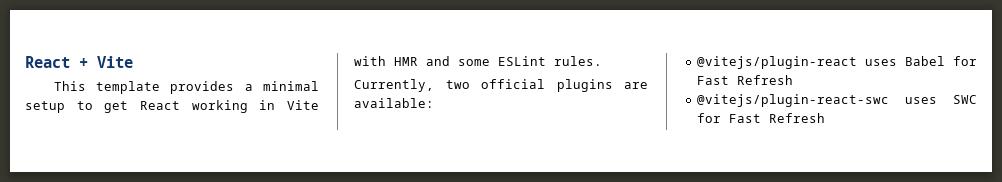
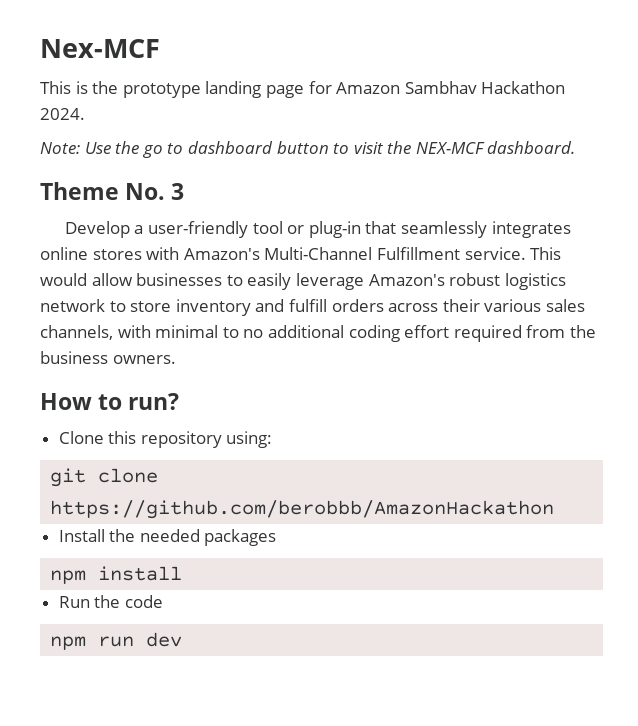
- React + Vite
- This template provides a minimal setup to get React working in Vite with HMR and some ESLint rules.
- Currently, two official plugins are available:
- @vitejs/plugin-react uses Babel for Fast Refresh
- @vitejs/plugin-react-swc uses SWC for Fast Refresh
+ Nex-MCF
+ This is the prototype landing page for Amazon Sambhav Hackathon 2024.
+ Note: Use the go to dashboard button to visit the NEX-MCF dashboard.
+ Theme No. 3
+ Develop a user-friendly tool or plug-in that seamlessly integrates online stores with Amazon's Multi-Channel Fulfillment service. This would allow businesses to easily leverage Amazon's robust logistics network to store inventory and fulfill orders across their various sales channels, with minimal to no additional coding effort required from the business owners.
+ How to run?
+ Clone this repository using:
+ git clone https://github.com/berobbb/AmazonHackathon
+ Install the needed packages
+ npm install
+ Run the code
+ npm run dev

